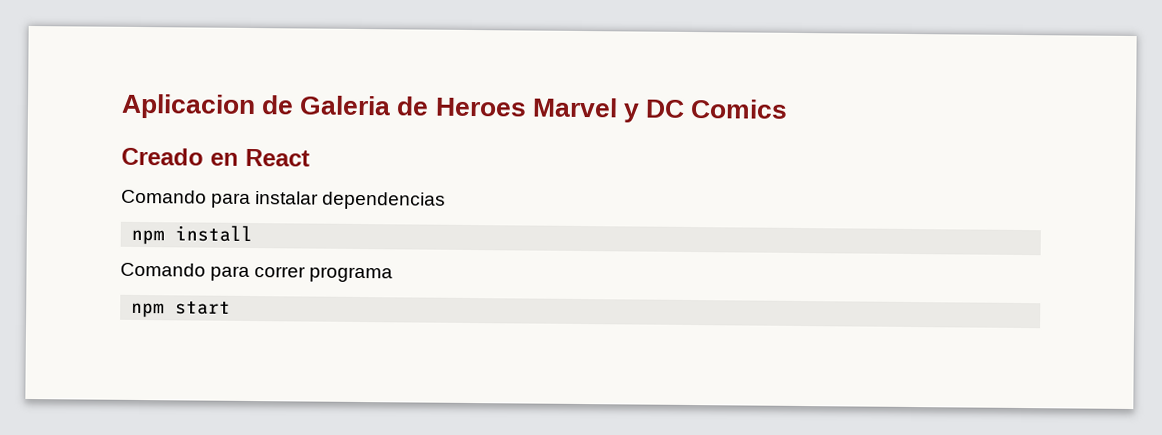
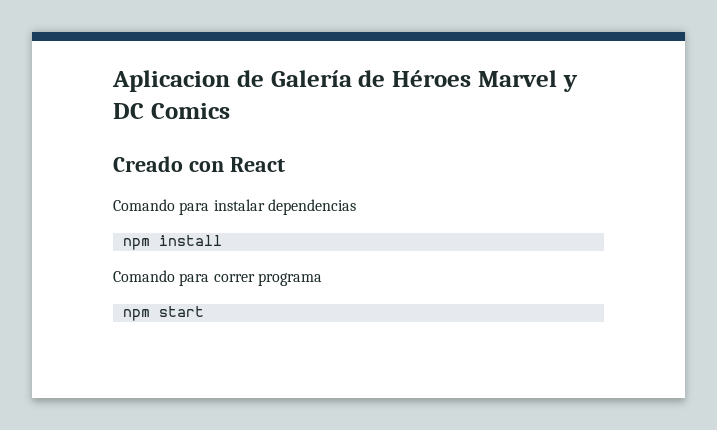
- Aplicacion de Galeria de Heroes Marvel y DC Comics
+ Aplicacion de Galería de Héroes Marvel y DC Comics
- Creado en React
+ Creado con React

